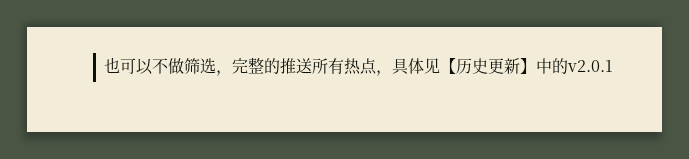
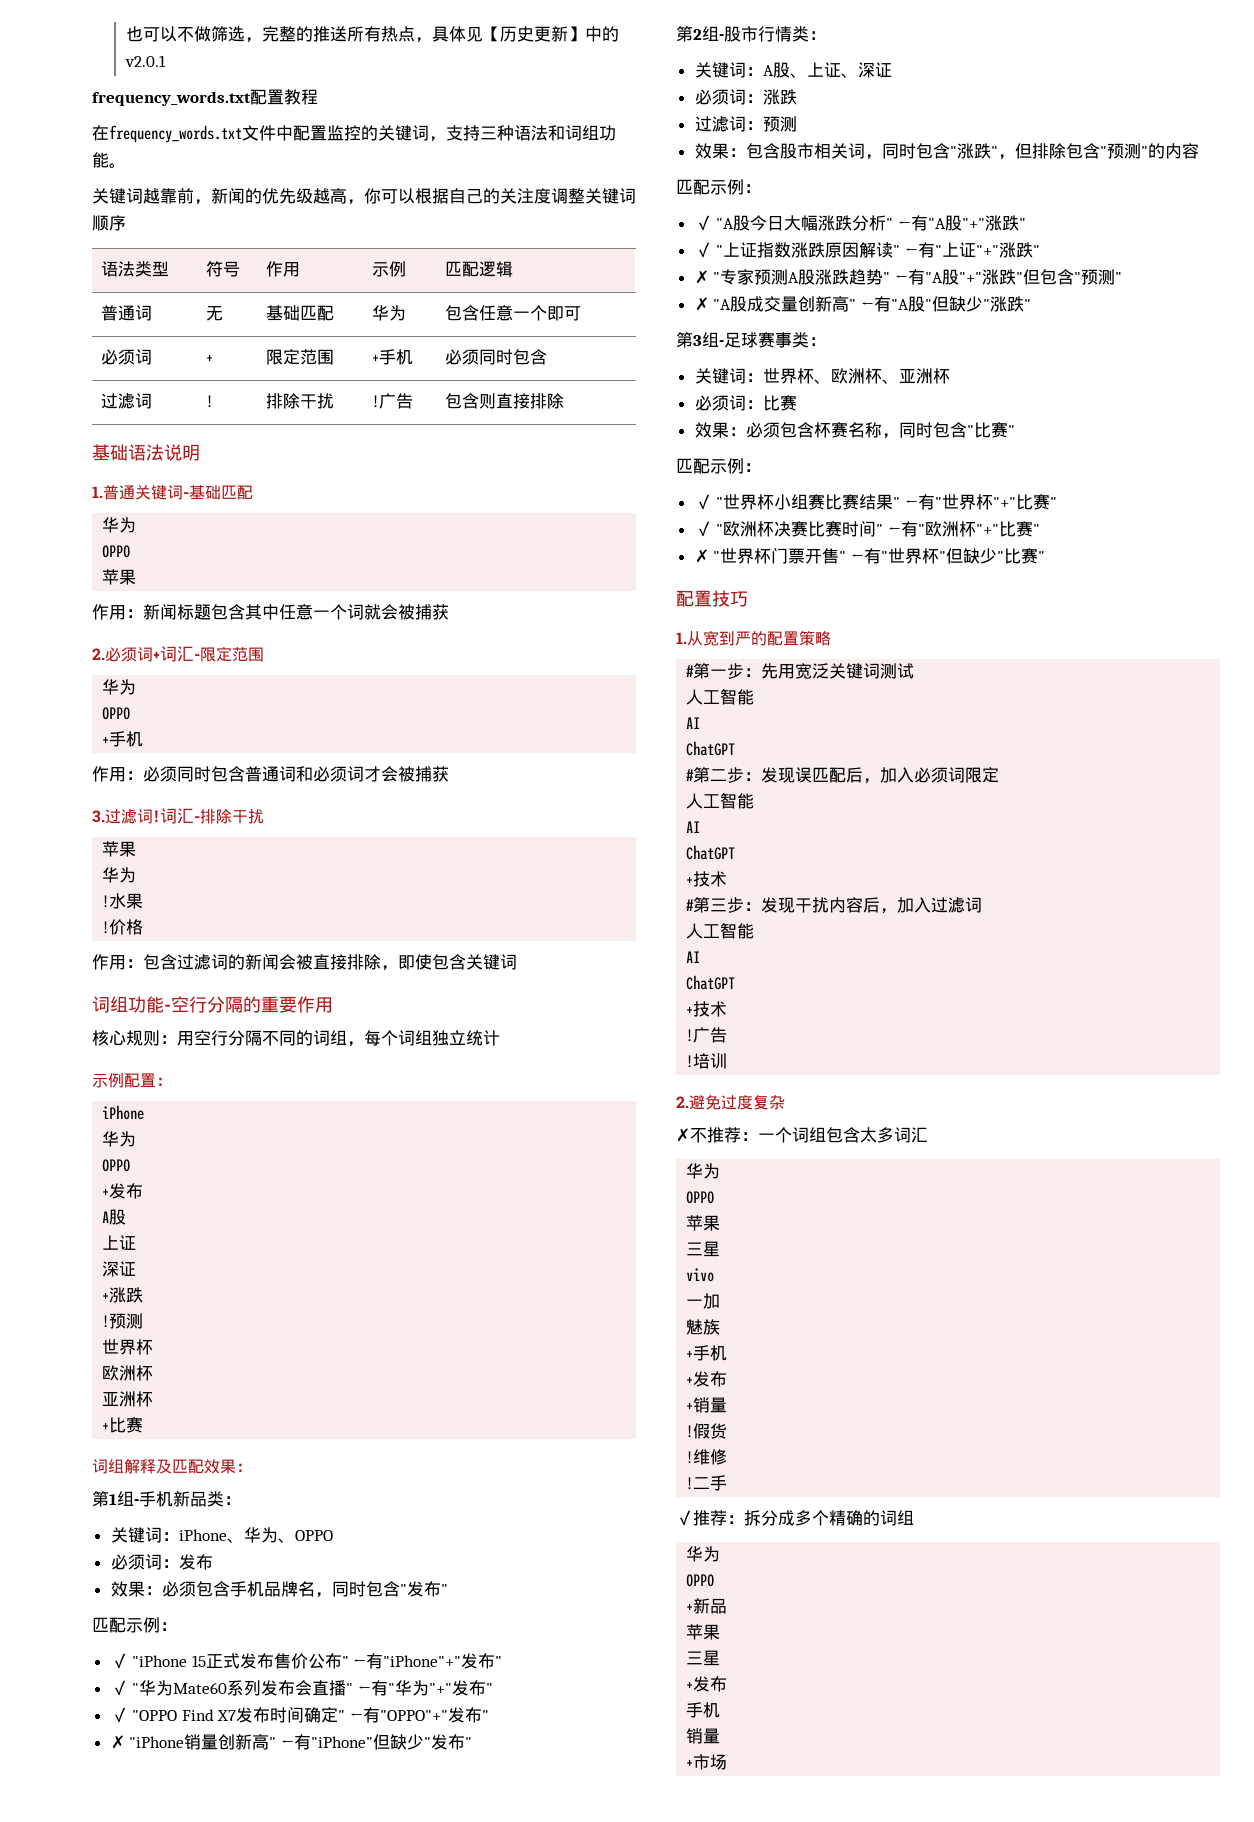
+ frequency_words.txt配置教程
+ 在frequency_words.txt文件中配置监控的关键词，支持三种语法和词组功能。
+ 关键词越靠前，新闻的优先级越高，你可以根据自己的关注度调整关键词顺序
+ 语法类型 | 符号 | 作用 | 示例 | 匹配逻辑
+ 普通词 | 无 | 基础匹配 | 华为 | 包含任意一个即可
+ 必须词 | + | 限定范围 | +手机 | 必须同时包含
+ 过滤词 | ! | 排除干扰 | !广告 | 包含则直接排除
+ 基础语法说明
+ 1.普通关键词-基础匹配
+ 华为
+ OPPO
+ 苹果
+ 作用：新闻标题包含其中任意一个词就会被捕获
+ 2.必须词+词汇-限定范围
+ 华为
+ OPPO
+ +手机
+ 作用：必须同时包含普通词和必须词才会被捕获
+ 3.过滤词!词汇-排除干扰
+ 苹果
+ 华为
+ !水果
+ !价格
+ 作用：包含过滤词的新闻会被直接排除，即使包含关键词
+ 词组功能-空行分隔的重要作用
+ 核心规则：用空行分隔不同的词组，每个词组独立统计
+ 示例配置：
+ iPhone
+ 华为
+ OPPO
+ +发布
+ A股
+ 上证
+ 深证
+ +涨跌
+ !预测
+ 世界杯
+ 欧洲杯
+ 亚洲杯
+ +比赛
+ 词组解释及匹配效果：
+ 第1组-手机新品类：
+ 关键词：iPhone、华为、OPPO
+ 必须词：发布
+ 效果：必须包含手机品牌名，同时包含"发布"
+ 匹配示例：
+ ✓ "iPhone 15正式发布售价公布" ←有"iPhone"+"发布"
+ ✓ "华为Mate60系列发布会直播" ←有"华为"+"发布"
+ ✓ "OPPO Find X7发布时间确定" ←有"OPPO"+"发布"
+ ✗ "iPhone销量创新高" ←有"iPhone"但缺少"发布"
+ 第2组-股市行情类：
+ 关键词：A股、上证、深证
+ 必须词：涨跌
+ 过滤词：预测
+ 效果：包含股市相关词，同时包含"涨跌"，但排除包含"预测"的内容
+ 匹配示例：
+ ✓ "A股今日大幅涨跌分析" ←有"A股"+"涨跌"
+ ✓ "上证指数涨跌原因解读" ←有"上证"+"涨跌"
+ ✗ "专家预测A股涨跌趋势" ←有"A股"+"涨跌"但包含"预测"
+ ✗ "A股成交量创新高" ←有"A股"但缺少"涨跌"
+ 第3组-足球赛事类：
+ 关键词：世界杯、欧洲杯、亚洲杯
+ 必须词：比赛
+ 效果：必须包含杯赛名称，同时包含"比赛"
+ 匹配示例：
+ ✓ "世界杯小组赛比赛结果" ←有"世界杯"+"比赛"
+ ✓ "欧洲杯决赛比赛时间" ←有"欧洲杯"+"比赛"
+ ✗ "世界杯门票开售" ←有"世界杯"但缺少"比赛"
+ 配置技巧
+ 1.从宽到严的配置策略
+ #第一步：先用宽泛关键词测试
+ 人工智能
+ AI
+ ChatGPT
+ #第二步：发现误匹配后，加入必须词限定
+ 人工智能
+ AI
+ ChatGPT
+ +技术
+ #第三步：发现干扰内容后，加入过滤词
+ 人工智能
+ AI
+ ChatGPT
+ +技术
+ !广告
+ !培训
+ 2.避免过度复杂
+ ✗不推荐：一个词组包含太多词汇
+ 华为
+ OPPO
+ 苹果
+ 三星
+ vivo
+ 一加
+ 魅族
+ +手机
+ +发布
+ +销量
+ !假货
+ !维修
+ !二手
+ ✓推荐：拆分成多个精确的词组
+ 华为
+ OPPO
+ +新品
+ 苹果
+ 三星
+ +发布
+ 手机
+ 销量
+ +市场

